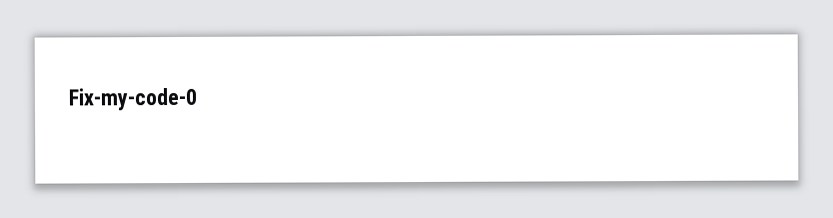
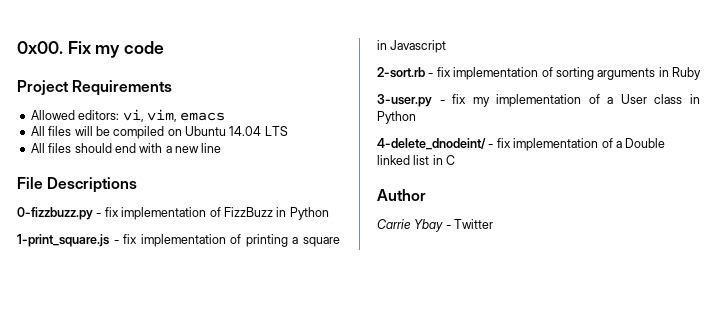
- Fix-my-code-0
+ 0x00. Fix my code
+ Project Requirements
+ Allowed editors: vi, vim, emacs
+ All files will be compiled on Ubuntu 14.04 LTS
+ All files should end with a new line
+ File Descriptions
+ 0-fizzbuzz.py - fix implementation of FizzBuzz in Python
+ 1-print_square.js - fix implementation of printing a square in Javascript
+ 2-sort.rb - fix implementation of sorting arguments in Ruby
+ 3-user.py - fix my implementation of a User class in Python
+ 4-delete_dnodeint/ - fix implementation of a Double linked list in C
+ Author
+ Carrie Ybay - Twitter

